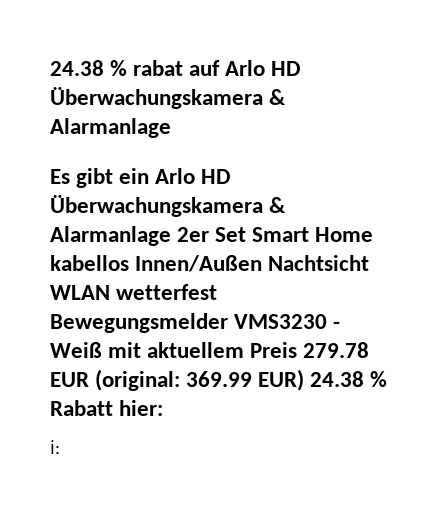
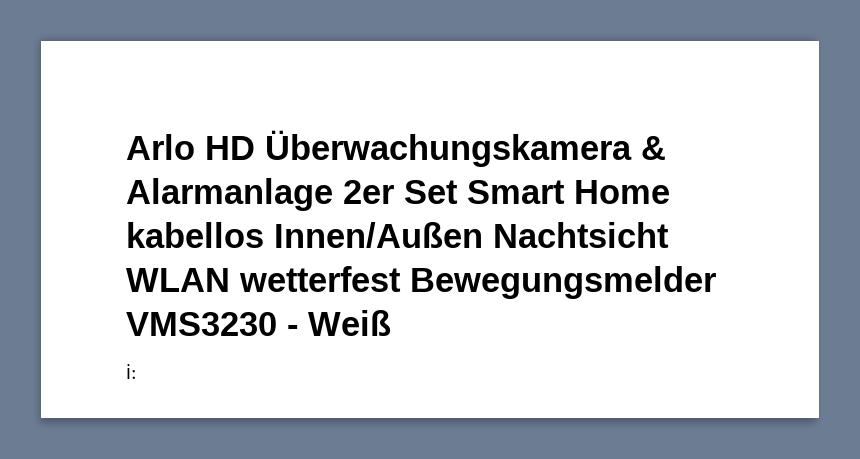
- 24.38 % rabat auf Arlo HD Überwachungskamera & Alarmanlage
- Es gibt ein Arlo HD Überwachungskamera & Alarmanlage 2er Set Smart Home kabellos Innen/Außen Nachtsicht WLAN wetterfest Bewegungsmelder VMS3230 - Weiß mit aktuellem Preis 279.78 EUR (original: 369.99 EUR) 24.38 % Rabatt hier:
+ Arlo HD Überwachungskamera & Alarmanlage 2er Set Smart Home kabellos Innen/Außen Nachtsicht WLAN wetterfest Bewegungsmelder VMS3230 - Weiß

